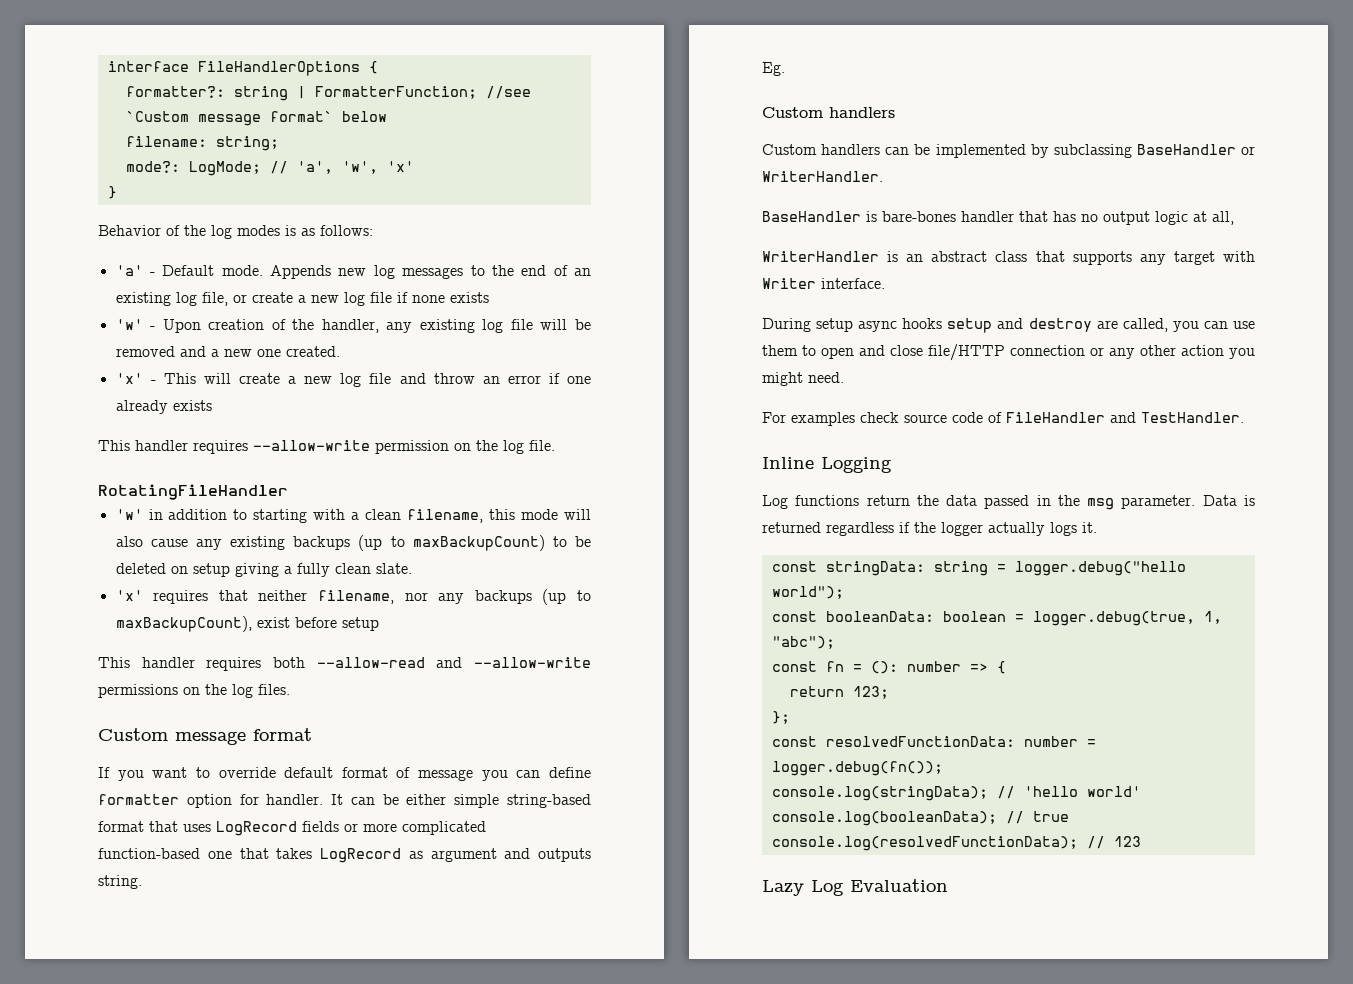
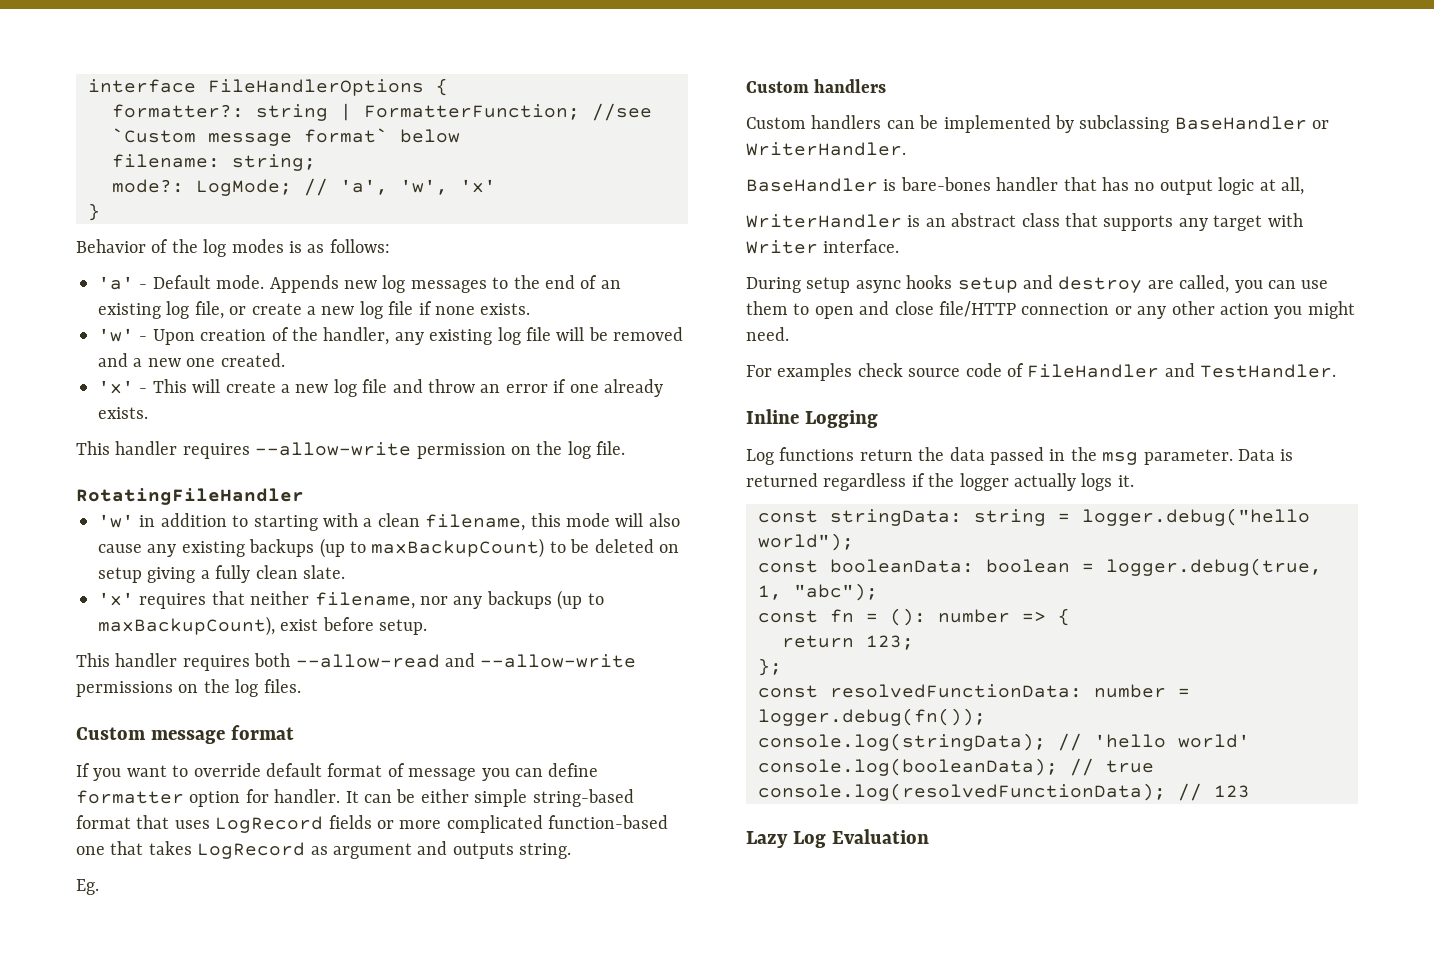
- Appends new log messages to the end of an existing log file, or create a new log file if none exists
+ Appends new log messages to the end of an existing log file, or create a new log file if none exists.
- 'x' - This will create a new log file and throw an error if one already exists
+ 'x' - This will create a new log file and throw an error if one already exists.
- 'x' requires that neither filename, nor any backups (up to maxBackupCount), exist before setup
+ 'x' requires that neither filename, nor any backups (up to maxBackupCount), exist before setup.

